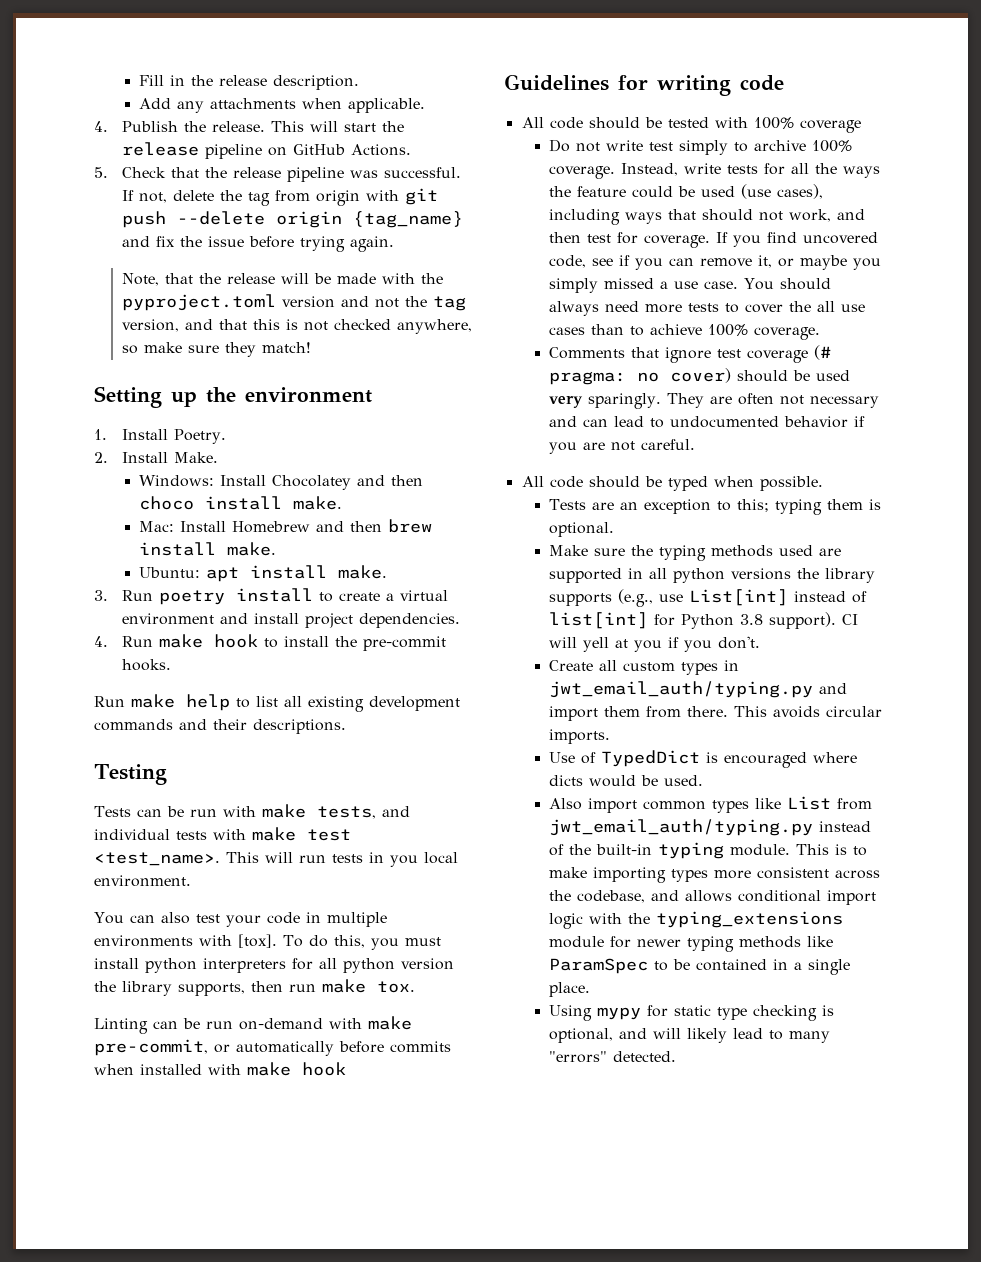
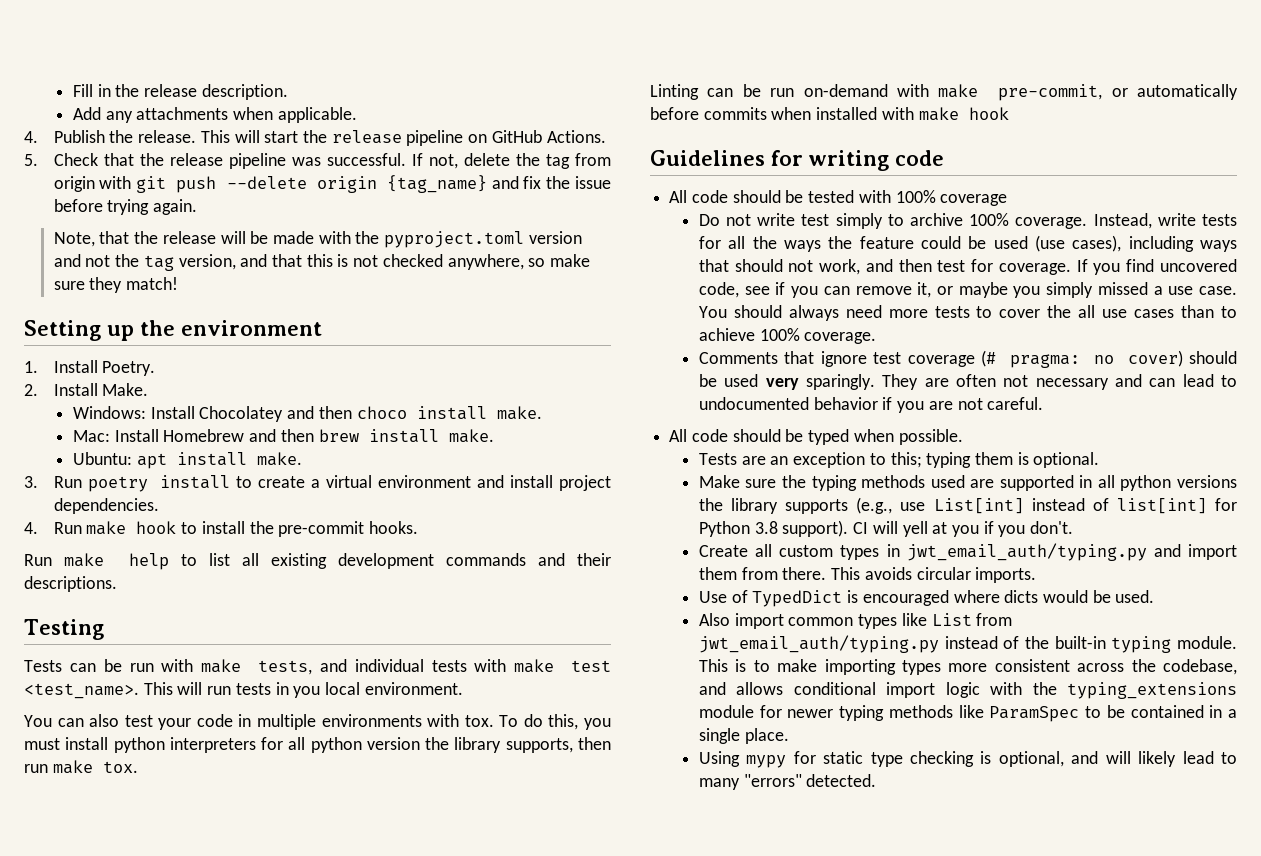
- You can also test your code in multiple environments with [tox].
+ You can also test your code in multiple environments with tox.

